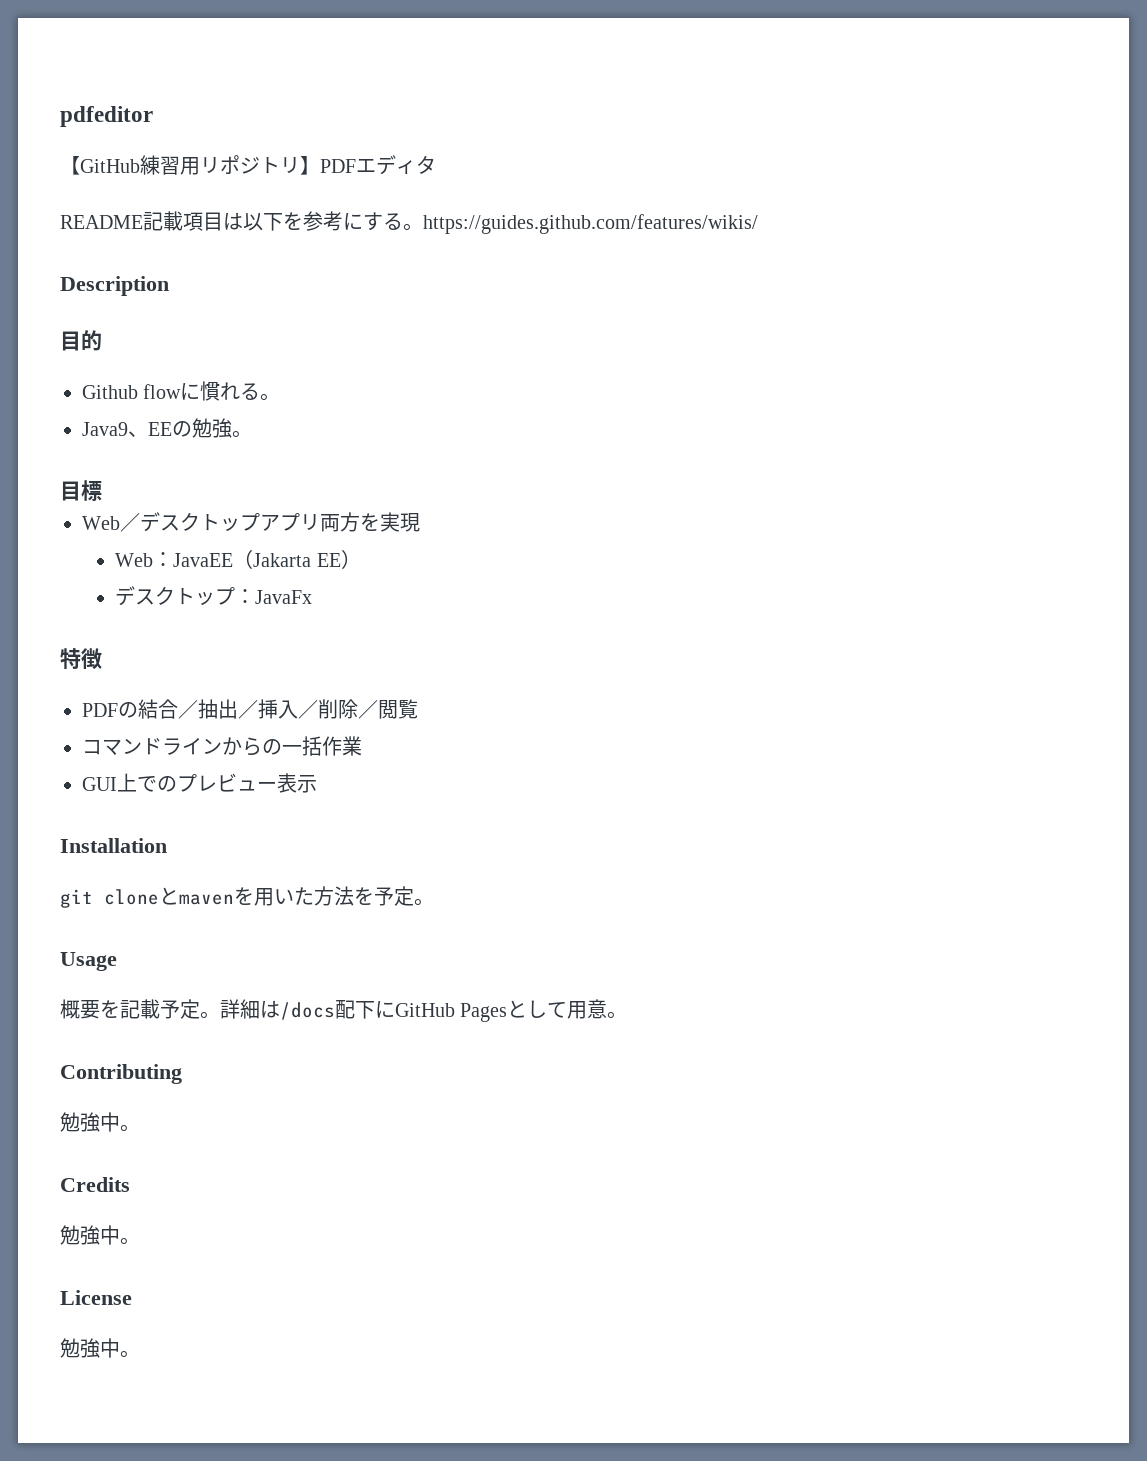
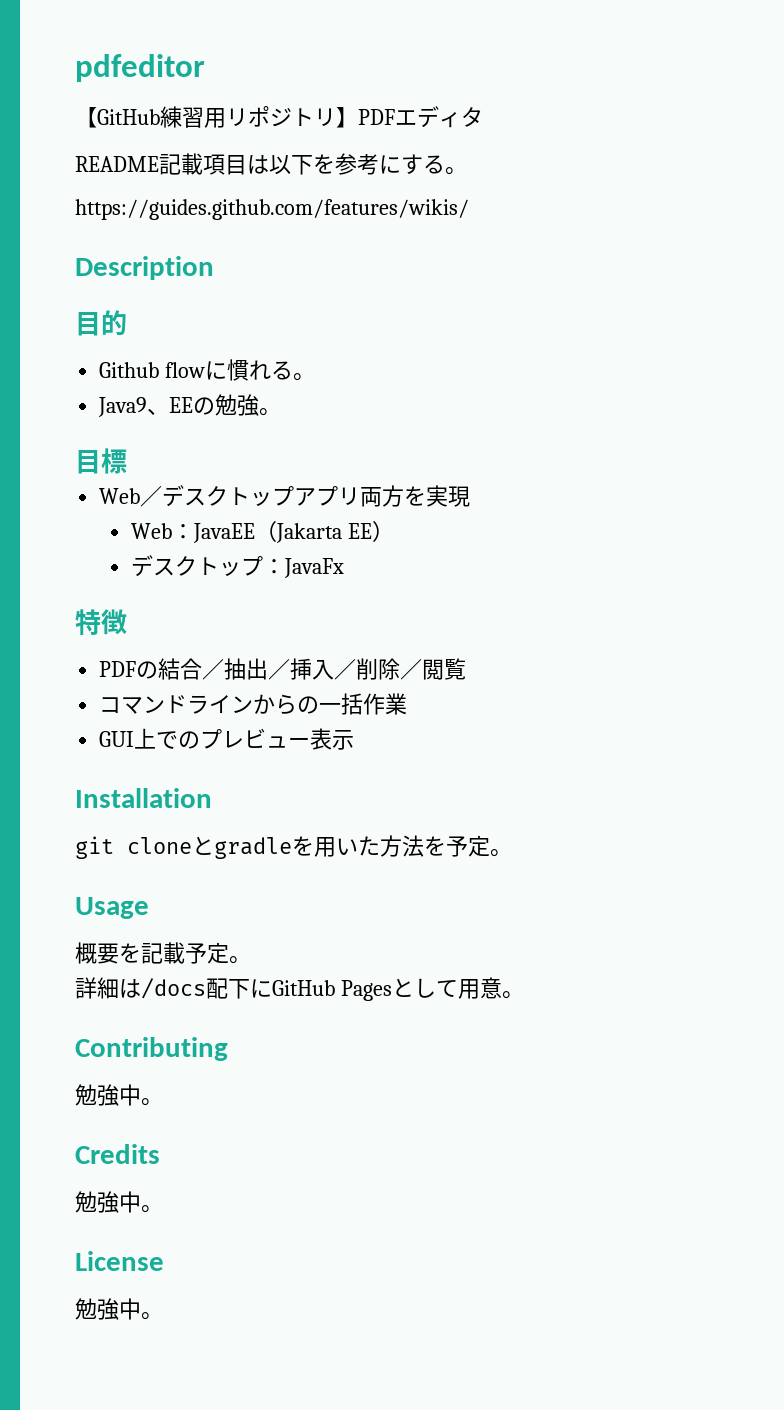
- README記載項目は以下を参考にする。https://guides.github.com/features/wikis/
+ README記載項目は以下を参考にする。
+ https://guides.github.com/features/wikis/
- git cloneとmavenを用いた方法を予定。
+ git cloneとgradleを用いた方法を予定。
- 概要を記載予定。詳細は/docs配下にGitHub Pagesとして用意。
+ 概要を記載予定。
+ 詳細は/docs配下にGitHub Pagesとして用意。

